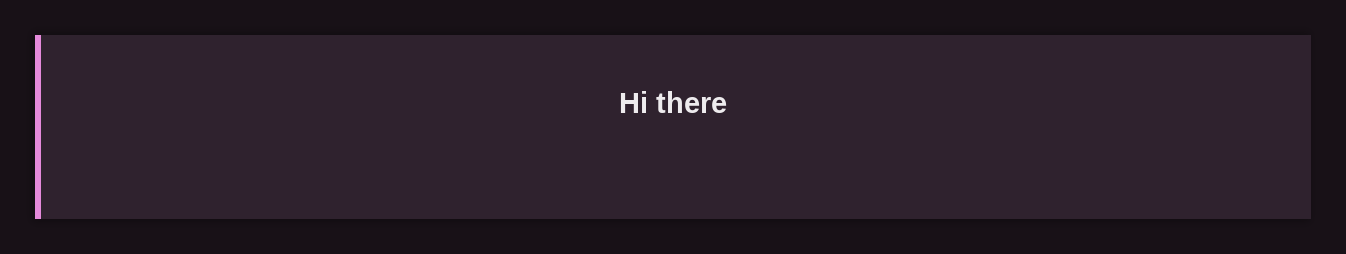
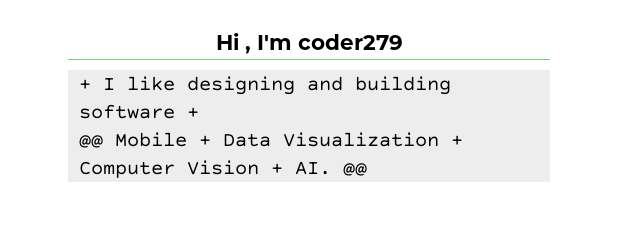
- Hi there
+ Hi , I'm coder279
+ + I like designing and building software +
+ @@ Mobile + Data Visualization + Computer Vision + AI. @@

